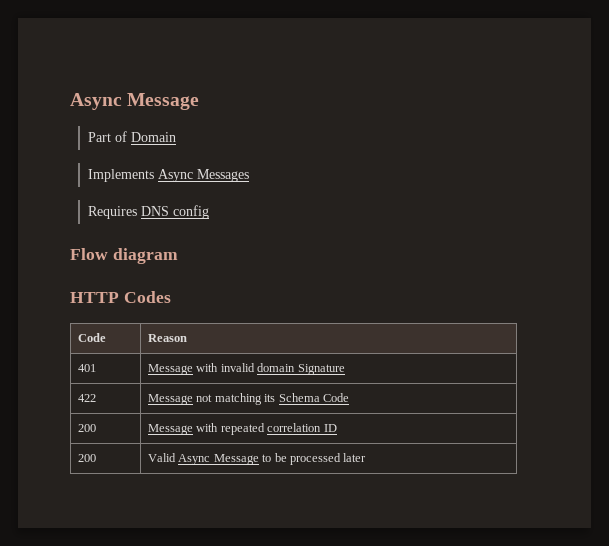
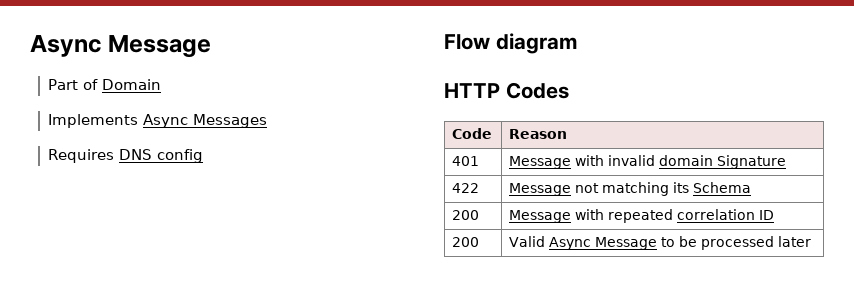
- 422 | Message not matching its Schema Code
+ 422 | Message not matching its Schema

